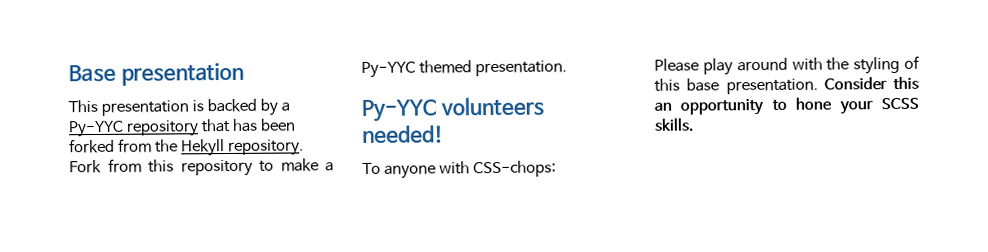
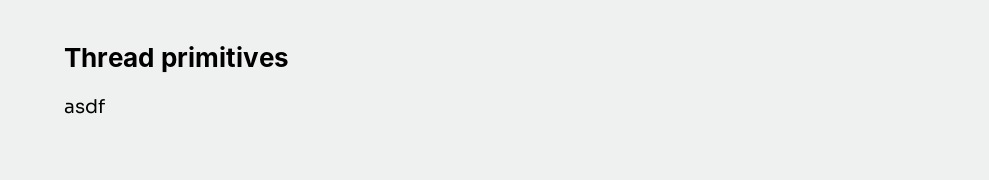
- Base presentation
- This presentation is backed by a Py-YYC repository that has been forked from the Hekyll repository. Fork from this repository to make a Py-YYC themed presentation.
- Py-YYC volunteers needed!
- To anyone with CSS-chops:
- Please play around with the styling of this base presentation. Consider this an opportunity to hone your SCSS skills.
+ Thread primitives
+ asdf

